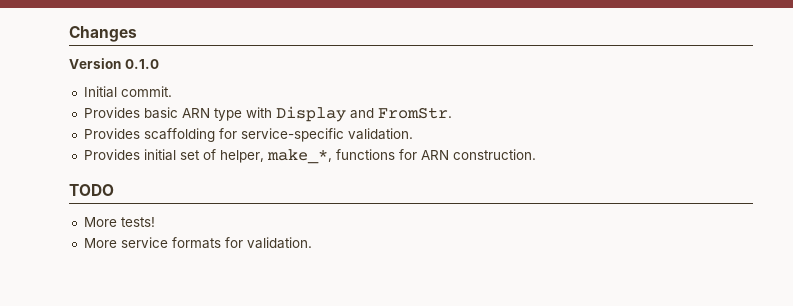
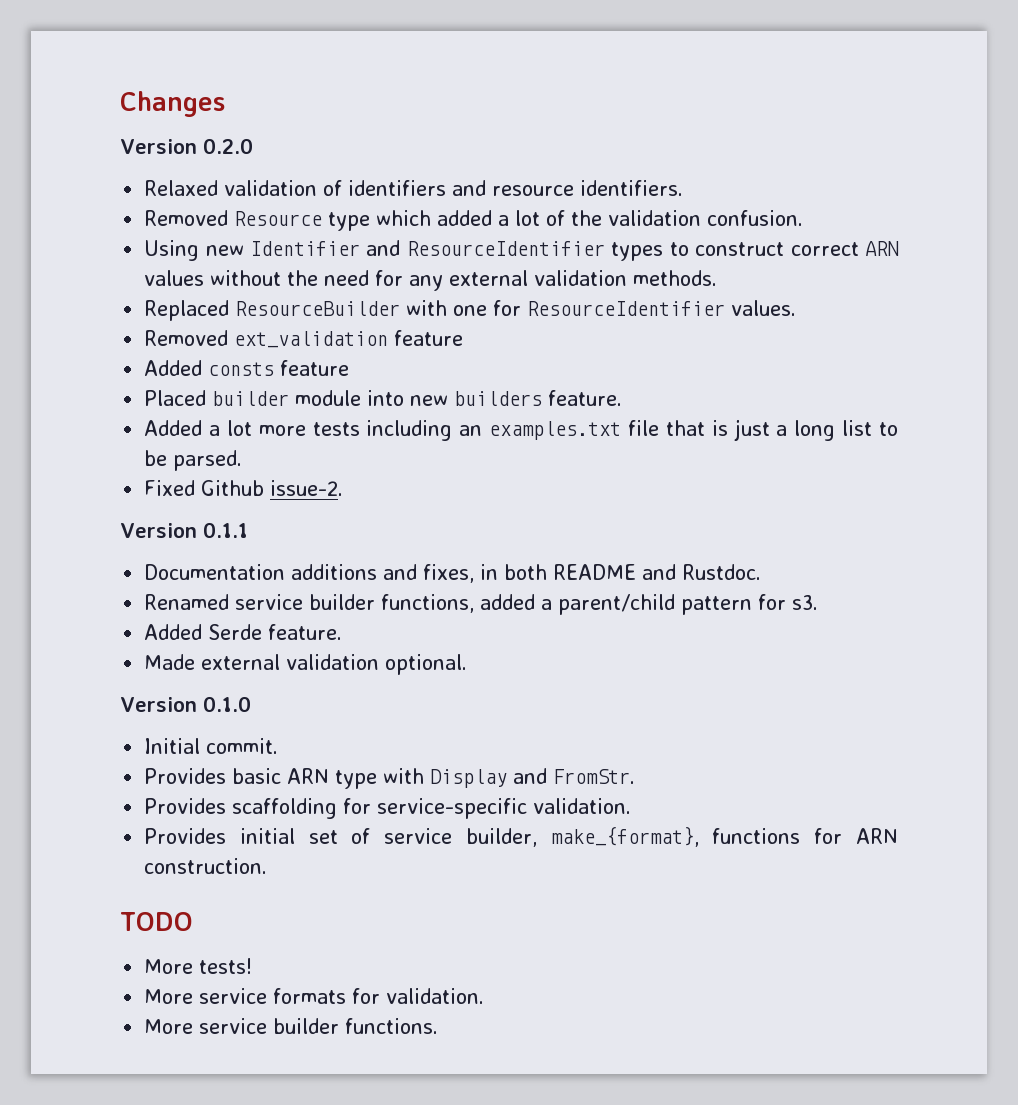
+ Version 0.2.0
+ Relaxed validation of identifiers and resource identifiers.
+ Removed Resource type which added a lot of the validation confusion.
+ Using new Identifier and ResourceIdentifier types to construct correct ARN values without the need for any external validation methods.
+ Replaced ResourceBuilder with one for ResourceIdentifier values.
+ Removed ext_validation feature
+ Added consts feature
+ Placed builder module into new builders feature.
+ Added a lot more tests including an examples.txt file that is just a long list to be parsed.
+ Fixed Github issue-2.
+ Version 0.1.1
+ Documentation additions and fixes, in both README and Rustdoc.
+ Renamed service builder functions, added a parent/child pattern for s3.
+ Added Serde feature.
+ Made external validation optional.
- Provides initial set of helper, make_*, functions for ARN construction.
+ Provides initial set of service builder, make_{format}, functions for ARN construction.
+ More service builder functions.

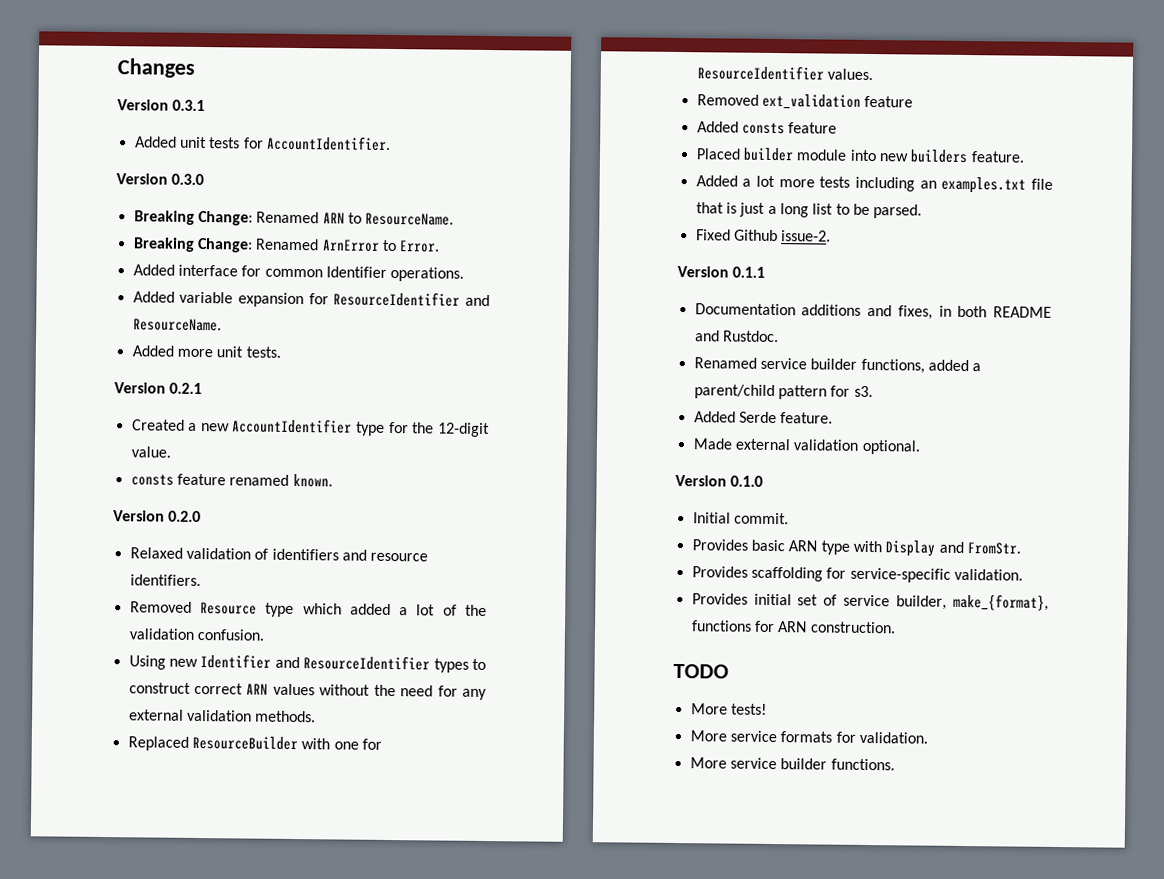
+ Version 0.3.1
+ Added unit tests for AccountIdentifier.
+ Version 0.3.0
+ Breaking Change: Renamed ARN to ResourceName.
+ Breaking Change: Renamed ArnError to Error.
+ Added interface for common Identifier operations.
+ Added variable expansion for ResourceIdentifier and ResourceName.
+ Added more unit tests.
+ Version 0.2.1
+ Created a new AccountIdentifier type for the 12-digit value.
+ consts feature renamed known.

